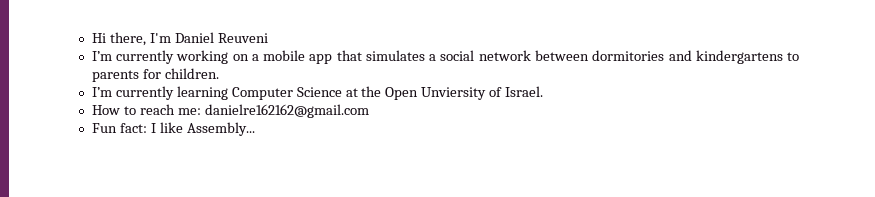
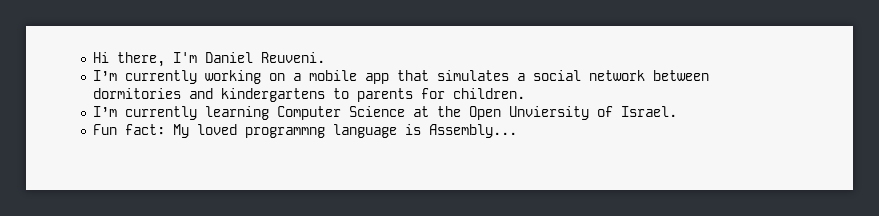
- Hi there, I'm Daniel Reuveni
+ Hi there, I'm Daniel Reuveni.
- How to reach me: danielre162162@gmail.com
- Fun fact: I like Assembly...
+ Fun fact: My loved programmng language is Assembly...

